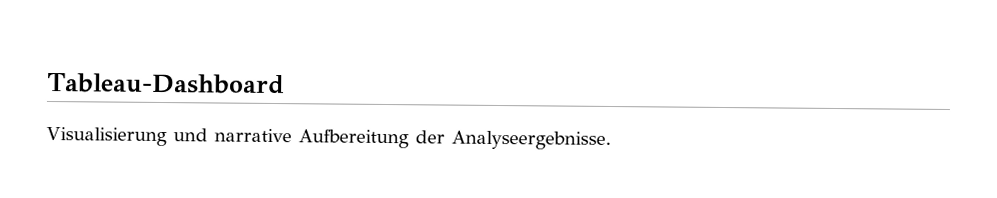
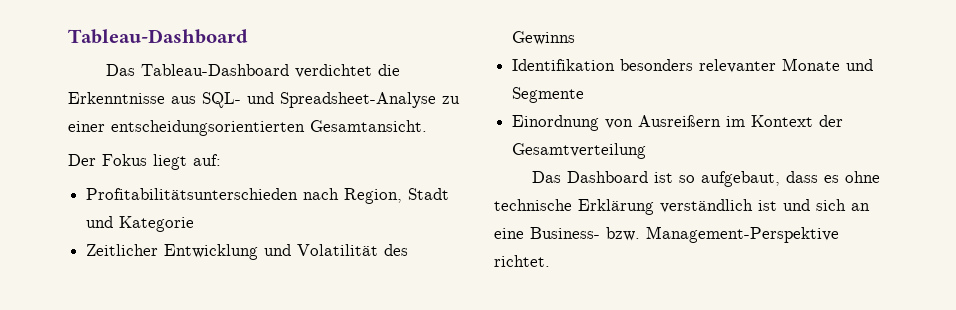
- Visualisierung und narrative Aufbereitung der Analyseergebnisse.
+ Das Tableau-Dashboard verdichtet die Erkenntnisse aus SQL- und Spreadsheet-Analyse zu einer entscheidungsorientierten Gesamtansicht.
+ Der Fokus liegt auf:
+ Profitabilitätsunterschieden nach Region, Stadt und Kategorie
+ Zeitlicher Entwicklung und Volatilität des Gewinns
+ Identifikation besonders relevanter Monate und Segmente
+ Einordnung von Ausreißern im Kontext der Gesamtverteilung
+ Das Dashboard ist so aufgebaut, dass es ohne technische Erklärung verständlich ist und sich an eine Business- bzw. Management-Perspektive richtet.

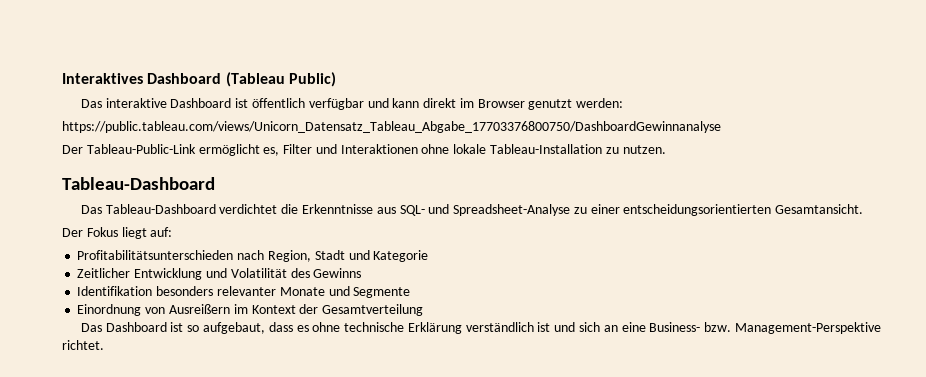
+ Interaktives Dashboard (Tableau Public)
+ Das interaktive Dashboard ist öffentlich verfügbar und kann direkt im Browser genutzt werden:
+ https://public.tableau.com/views/Unicorn_Datensatz_Tableau_Abgabe_17703376800750/DashboardGewinnanalyse
+ Der Tableau-Public-Link ermöglicht es, Filter und Interaktionen ohne lokale Tableau-Installation zu nutzen.

